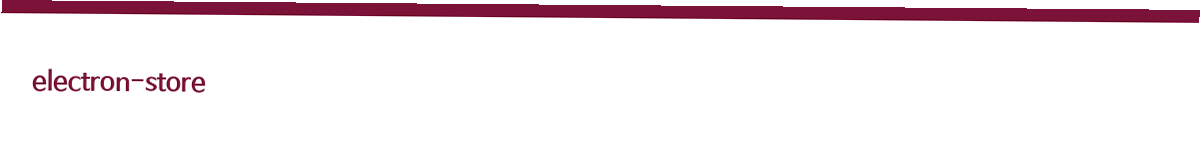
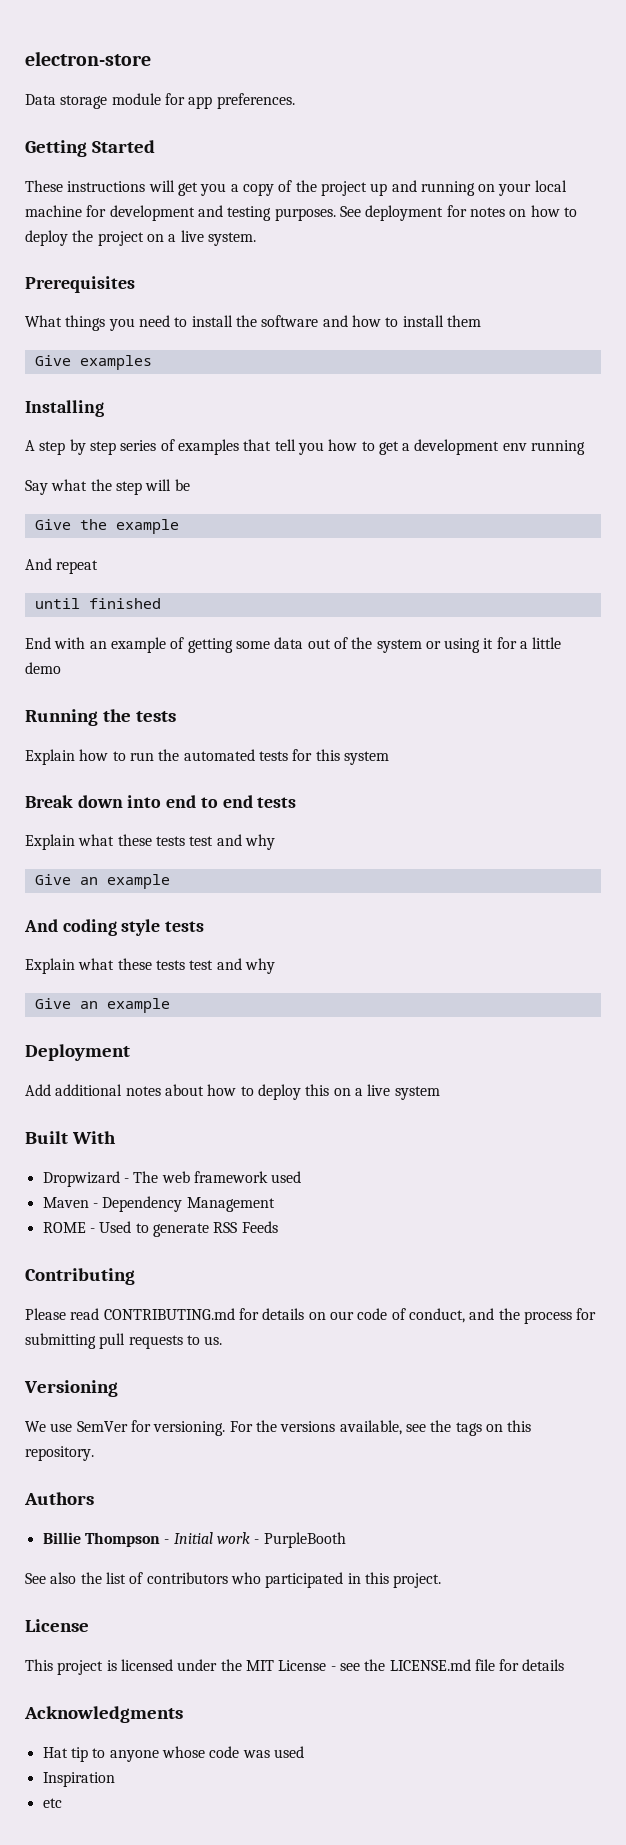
+ Data storage module for app preferences.
+ Getting Started
+ These instructions will get you a copy of the project up and running on your local machine for development and testing purposes. See deployment for notes on how to deploy the project on a live system.
+ Prerequisites
+ What things you need to install the software and how to install them
+ Give examples
+ Installing
+ A step by step series of examples that tell you how to get a development env running
+ Say what the step will be
+ Give the example
+ And repeat
+ until finished
+ End with an example of getting some data out of the system or using it for a little demo
+ Running the tests
+ Explain how to run the automated tests for this system
+ Break down into end to end tests
+ Explain what these tests test and why
+ Give an example
+ And coding style tests
+ Explain what these tests test and why
+ Give an example
+ Deployment
+ Add additional notes about how to deploy this on a live system
+ Built With
+ Dropwizard - The web framework used
+ Maven - Dependency Management
+ ROME - Used to generate RSS Feeds
+ Contributing
+ Please read CONTRIBUTING.md for details on our code of conduct, and the process for submitting pull requests to us.
+ Versioning
+ We use SemVer for versioning. For the versions available, see the tags on this repository.
+ Authors
+ Billie Thompson - Initial work - PurpleBooth
+ See also the list of contributors who participated in this project.
+ License
+ This project is licensed under the MIT License - see the LICENSE.md file for details
+ Acknowledgments
+ Hat tip to anyone whose code was used
+ Inspiration
+ etc

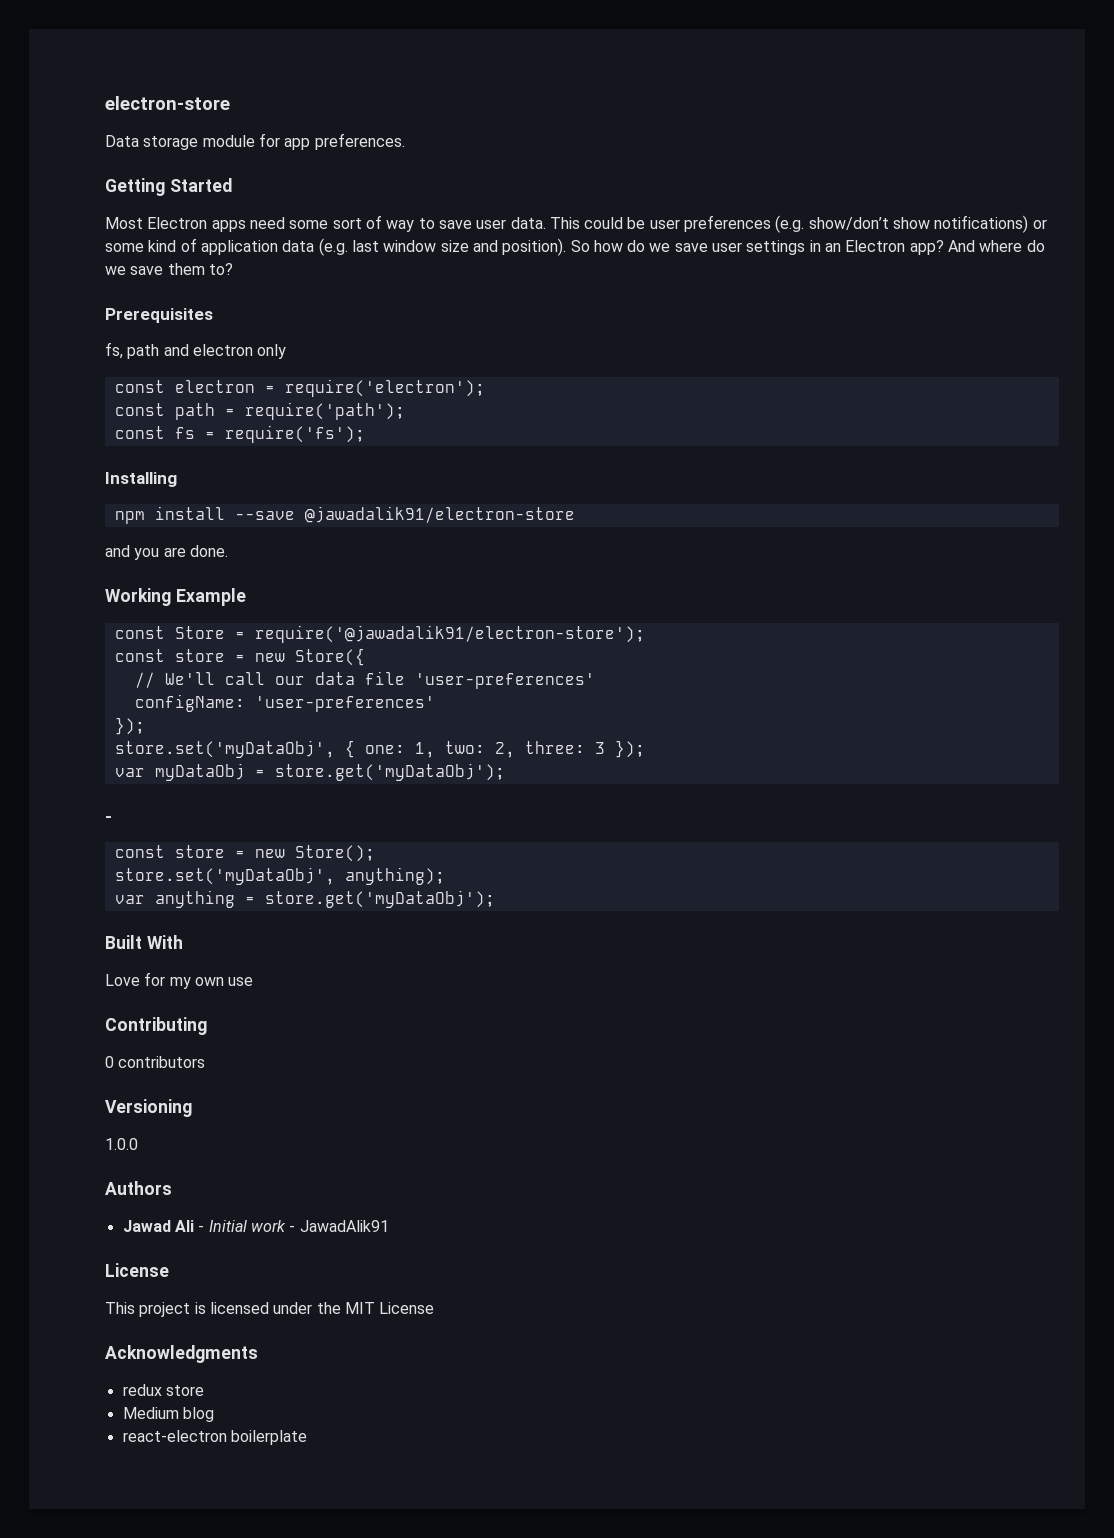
- These instructions will get you a copy of the project up and running on your local machine for development and testing purposes. See deployment for notes on how to deploy the project on a live system.
+ Most Electron apps need some sort of way to save user data. This could be user preferences (e.g. show/don’t show notifications) or some kind of application data (e.g. last window size and position). So how do we save user settings in an Electron app? And where do we save them to?
  Prerequisites
- What things you need to install the software and how to install them
- Give examples
+ fs, path and electron only
+ const electron = require('electron');
+ const path = require('path');
+ const fs = require('fs');
  Installing
- A step by step series of examples that tell you how to get a development env running
- Say what the step will be
- Give the example
- And repeat
- until finished
- End with an example of getting some data out of the system or using it for a little demo
- Running the tests
- Explain how to run the automated tests for this system
- Break down into end to end tests
- Explain what these tests test and why
- Give an example
- And coding style tests
- Explain what these tests test and why
- Give an example
- Deployment
- Add additional notes about how to deploy this on a live system
+ npm install --save @jawadalik91/electron-store
+ and you are done.
+ Working Example
+ const Store = require('@jawadalik91/electron-store');
+ const store = new Store({
+ // We'll call our data file 'user-preferences'
+ configName: 'user-preferences'
+ });
+ store.set('myDataObj', { one: 1, two: 2, three: 3 });
+ var myDataObj = store.get('myDataObj');
+ -
+ const store = new Store();
+ store.set('myDataObj', anything);
+ var anything = store.get('myDataObj');
  Built With
- Dropwizard - The web framework used
- Maven - Dependency Management
- ROME - Used to generate RSS Feeds
+ Love for my own use
  Contributing
- Please read CONTRIBUTING.md for details on our code of conduct, and the process for submitting pull requests to us.
+ 0 contributors
  Versioning
- We use SemVer for versioning. For the versions available, see the tags on this repository.
+ 1.0.0
- Billie Thompson - Initial work - PurpleBooth
- See also the list of contributors who participated in this project.
+ Jawad Ali - Initial work - JawadAlik91
- This project is licensed under the MIT License - see the LICENSE.md file for details
+ This project is licensed under the MIT License
  Acknowledgments
- Hat tip to anyone whose code was used
- Inspiration
- etc
+ redux store
+ Medium blog
+ react-electron boilerplate

